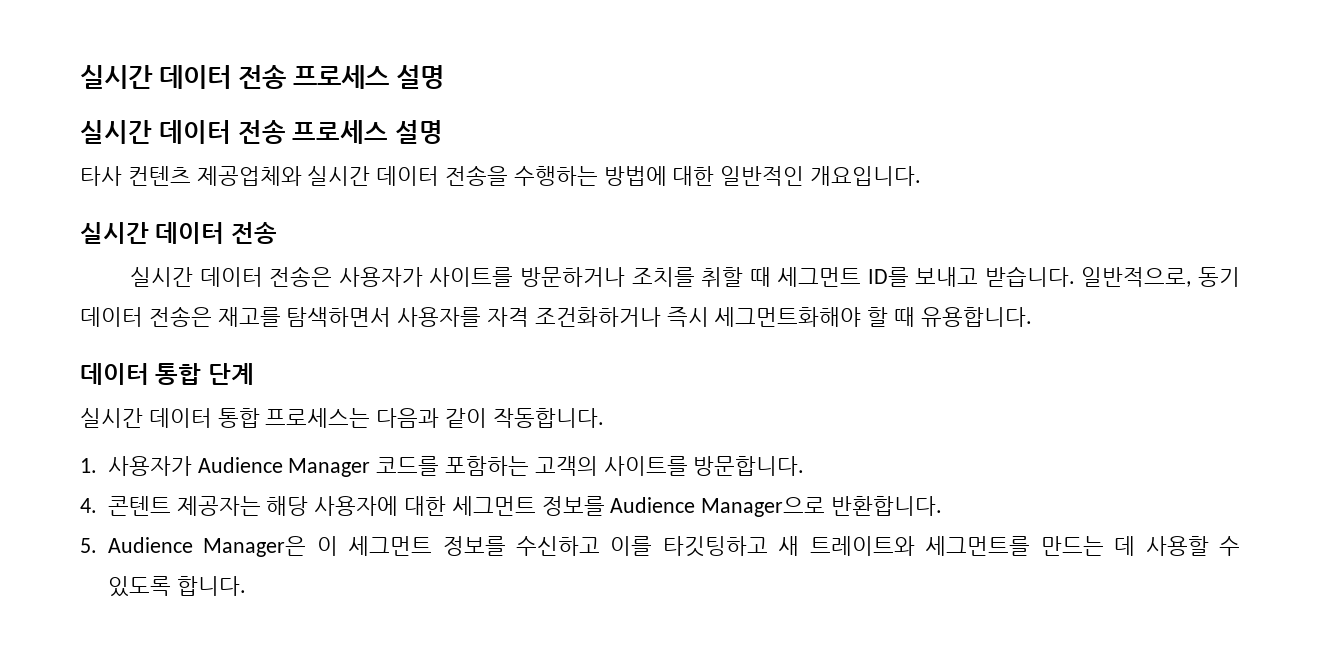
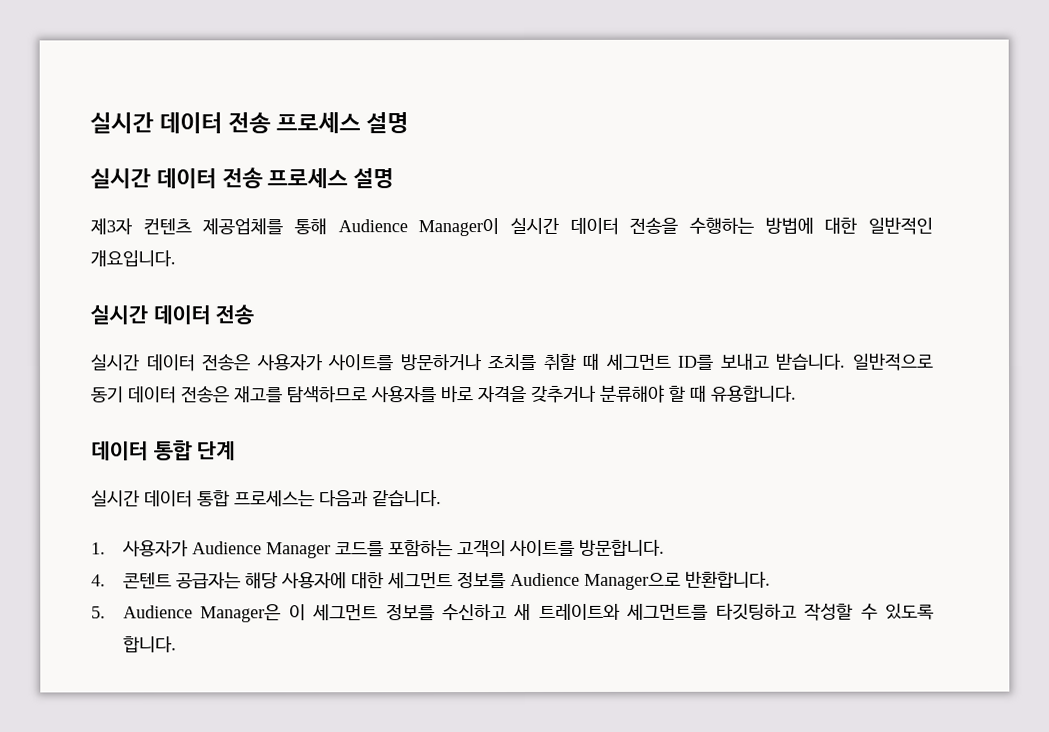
- 타사 컨텐츠 제공업체와 실시간 데이터 전송을 수행하는 방법에 대한 일반적인 개요입니다.
+ 제3자 컨텐츠 제공업체를 통해 Audience Manager이 실시간 데이터 전송을 수행하는 방법에 대한 일반적인 개요입니다.
- 일반적으로, 동기 데이터 전송은 재고를 탐색하면서 사용자를 자격 조건화하거나 즉시 세그먼트화해야 할 때 유용합니다.
+ 일반적으로 동기 데이터 전송은 재고를 탐색하므로 사용자를 바로 자격을 갖추거나 분류해야 할 때 유용합니다.
- 실시간 데이터 통합 프로세스는 다음과 같이 작동합니다.
+ 실시간 데이터 통합 프로세스는 다음과 같습니다.
- 4. 콘텐트 제공자는 해당 사용자에 대한 세그먼트 정보를 Audience Manager으로 반환합니다.
+ 4. 콘텐트 공급자는 해당 사용자에 대한 세그먼트 정보를 Audience Manager으로 반환합니다.
- 5. Audience Manager은 이 세그먼트 정보를 수신하고 이를 타깃팅하고 새 트레이트와 세그먼트를 만드는 데 사용할 수 있도록 합니다.
+ 5. Audience Manager은 이 세그먼트 정보를 수신하고 새 트레이트와 세그먼트를 타깃팅하고 작성할 수 있도록 합니다.

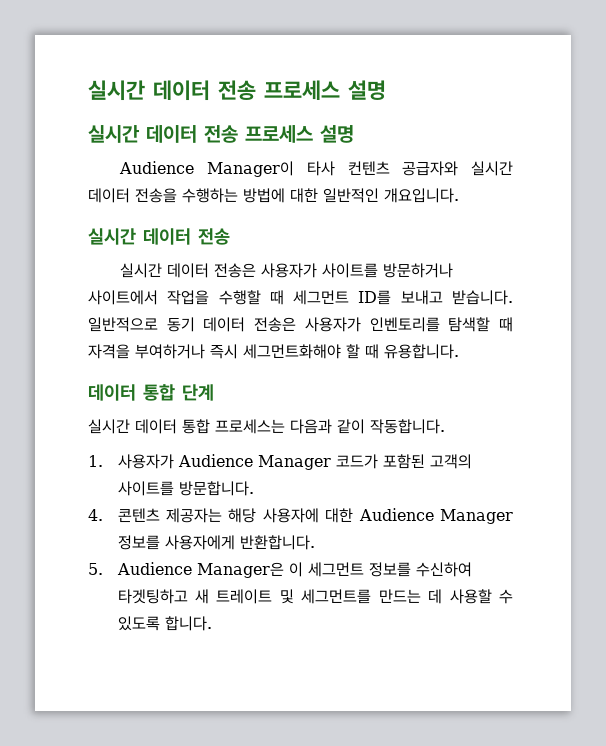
- 제3자 컨텐츠 제공업체를 통해 Audience Manager이 실시간 데이터 전송을 수행하는 방법에 대한 일반적인 개요입니다.
+ Audience Manager이 타사 컨텐츠 공급자와 실시간 데이터 전송을 수행하는 방법에 대한 일반적인 개요입니다.
- 실시간 데이터 전송은 사용자가 사이트를 방문하거나 조치를 취할 때 세그먼트 ID를 보내고 받습니다.
+ 실시간 데이터 전송은 사용자가 사이트를 방문하거나 사이트에서 작업을 수행할 때 세그먼트 ID를 보내고 받습니다.
- 일반적으로 동기 데이터 전송은 재고를 탐색하므로 사용자를 바로 자격을 갖추거나 분류해야 할 때 유용합니다.
+ 일반적으로 동기 데이터 전송은 사용자가 인벤토리를 탐색할 때 자격을 부여하거나 즉시 세그먼트화해야 할 때 유용합니다.
- 실시간 데이터 통합 프로세스는 다음과 같습니다.
+ 실시간 데이터 통합 프로세스는 다음과 같이 작동합니다.
- 1. 사용자가 Audience Manager 코드를 포함하는 고객의 사이트를 방문합니다.
+ 1. 사용자가 Audience Manager 코드가 포함된 고객의 사이트를 방문합니다.
- 4. 콘텐트 공급자는 해당 사용자에 대한 세그먼트 정보를 Audience Manager으로 반환합니다.
+ 4. 콘텐츠 제공자는 해당 사용자에 대한 Audience Manager 정보를 사용자에게 반환합니다.
- 5. Audience Manager은 이 세그먼트 정보를 수신하고 새 트레이트와 세그먼트를 타깃팅하고 작성할 수 있도록 합니다.
+ 5. Audience Manager은 이 세그먼트 정보를 수신하여 타겟팅하고 새 트레이트 및 세그먼트를 만드는 데 사용할 수 있도록 합니다.

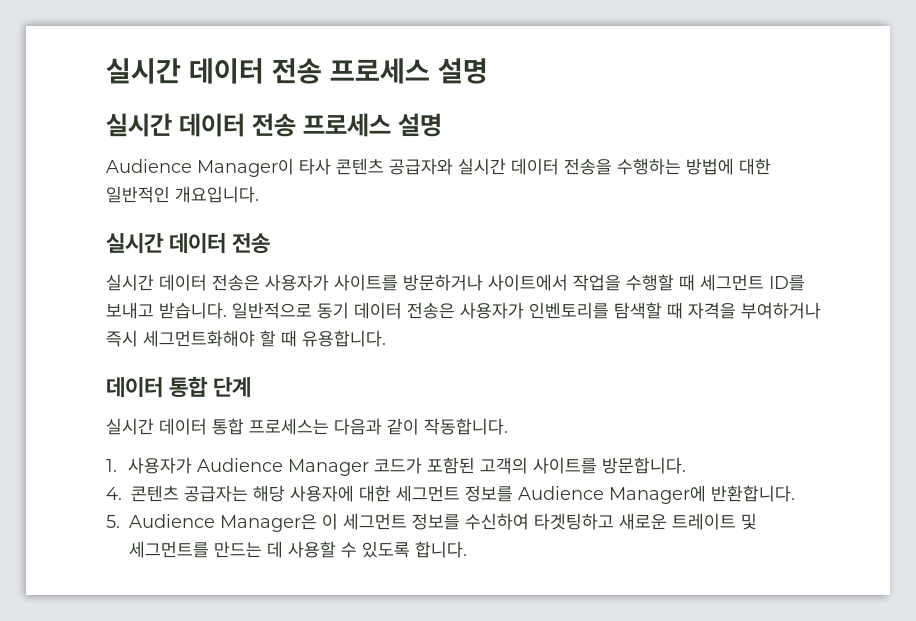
- Audience Manager이 타사 컨텐츠 공급자와 실시간 데이터 전송을 수행하는 방법에 대한 일반적인 개요입니다.
+ Audience Manager이 타사 콘텐츠 공급자와 실시간 데이터 전송을 수행하는 방법에 대한 일반적인 개요입니다.
- 4. 콘텐츠 제공자는 해당 사용자에 대한 Audience Manager 정보를 사용자에게 반환합니다.
+ 4. 콘텐츠 공급자는 해당 사용자에 대한 세그먼트 정보를 Audience Manager에 반환합니다.
- 5. Audience Manager은 이 세그먼트 정보를 수신하여 타겟팅하고 새 트레이트 및 세그먼트를 만드는 데 사용할 수 있도록 합니다.
+ 5. Audience Manager은 이 세그먼트 정보를 수신하여 타겟팅하고 새로운 트레이트 및 세그먼트를 만드는 데 사용할 수 있도록 합니다.

